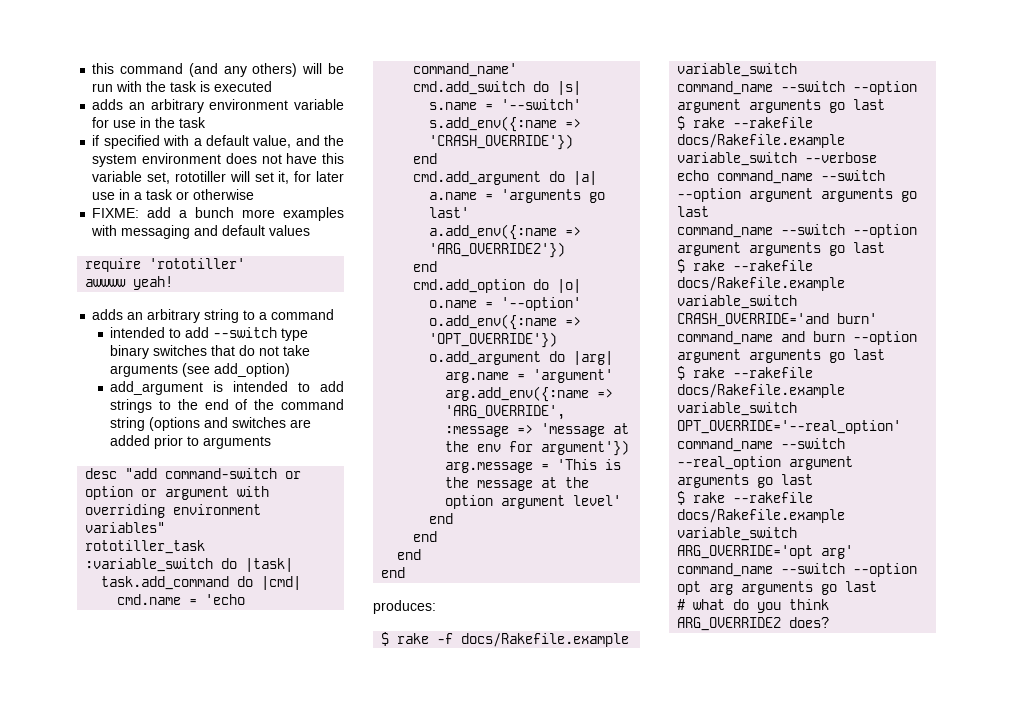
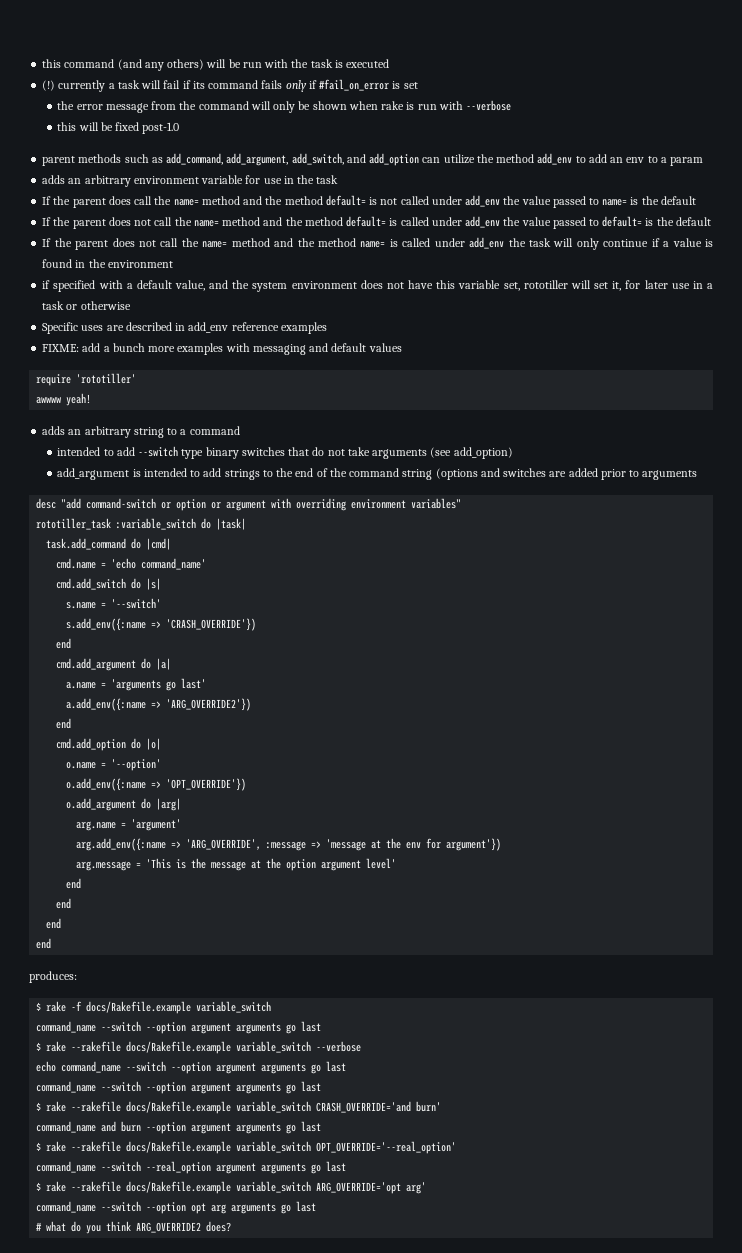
+ (!) currently a task will fail if its command fails only if #fail_on_error is set
+ the error message from the command will only be shown when rake is run with --verbose
+ this will be fixed post-1.0
+ parent methods such as add_command, add_argument, add_switch, and add_option can utilize the method add_env to add an env to a param
+ If the parent does call the name= method and the method default= is not called under add_env the value passed to name= is the default
+ If the parent does not call the name= method and the method default= is called under add_env the value passed to default= is the default
+ If the parent does not call the name= method and the method name= is called under add_env the task will only continue if a value is found in the environment
+ Specific uses are described in add_env reference examples

